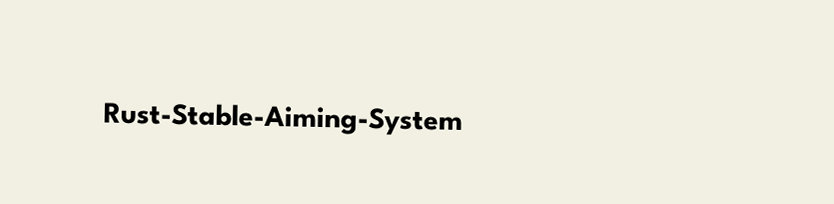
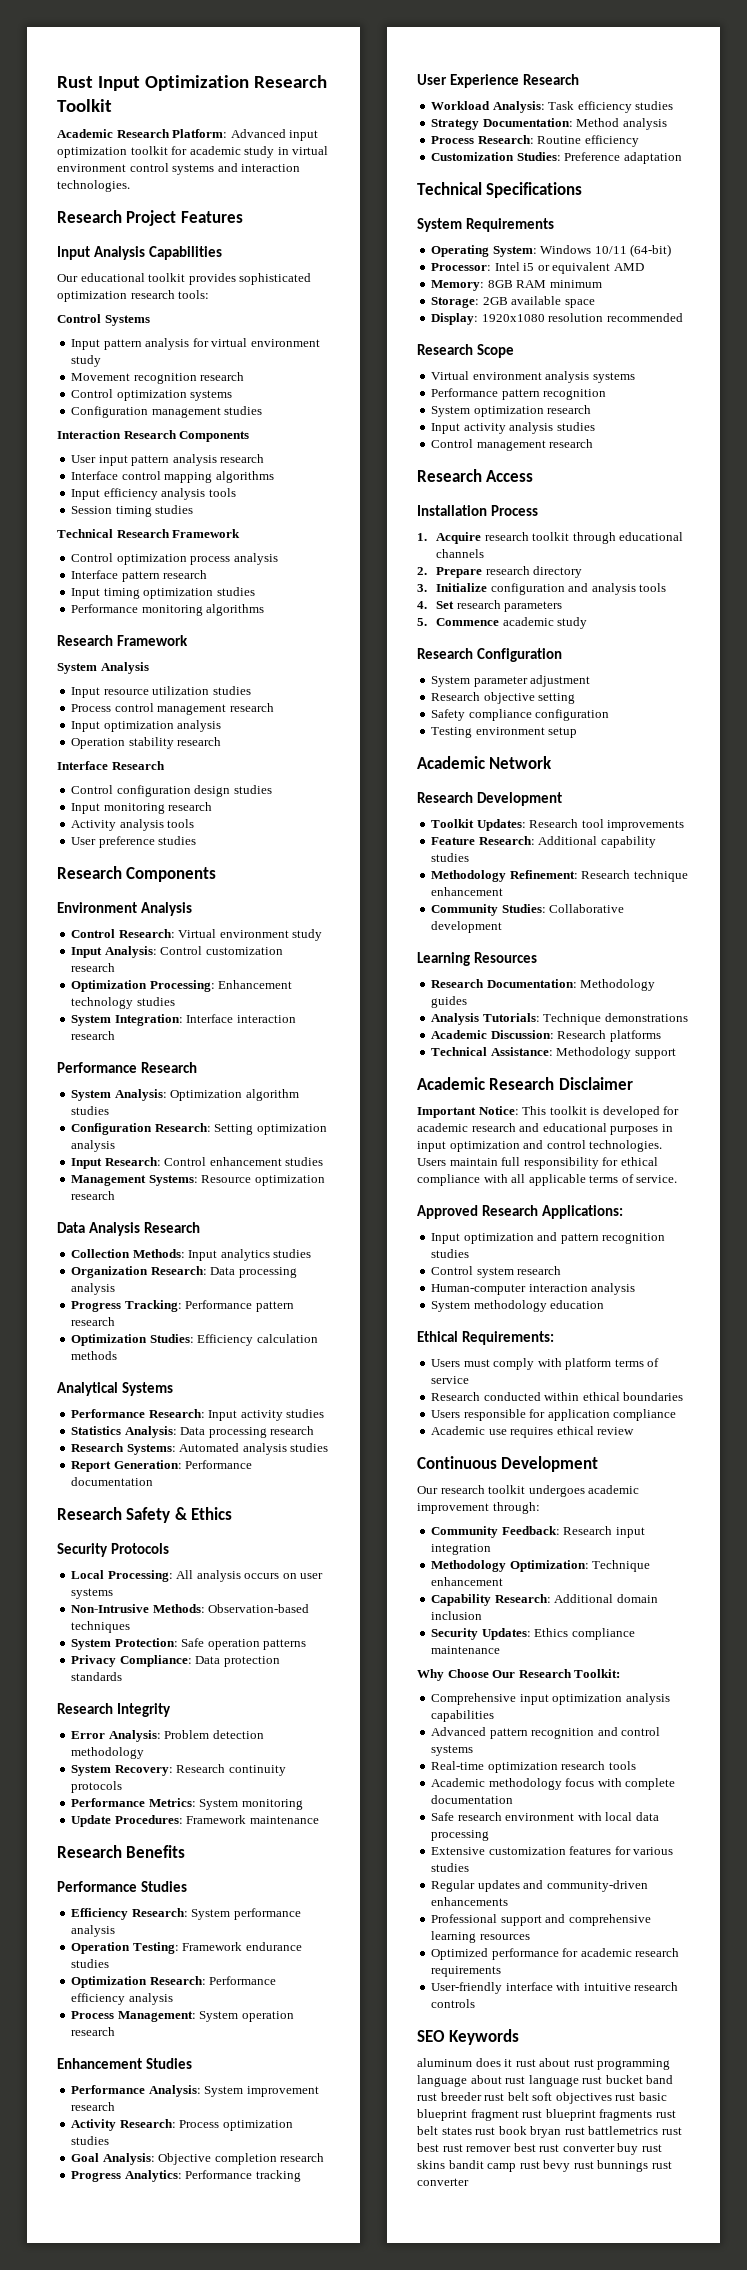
- Rust-Stable-Aiming-System
+ Rust Input Optimization Research Toolkit
+ Academic Research Platform: Advanced input optimization toolkit for academic study in virtual environment control systems and interaction technologies.
+ Research Project Features
+ Input Analysis Capabilities
+ Our educational toolkit provides sophisticated optimization research tools:
+ Control Systems
+ Input pattern analysis for virtual environment study
+ Movement recognition research
+ Control optimization systems
+ Configuration management studies
+ Interaction Research Components
+ User input pattern analysis research
+ Interface control mapping algorithms
+ Input efficiency analysis tools
+ Session timing studies
+ Technical Research Framework
+ Control optimization process analysis
+ Interface pattern research
+ Input timing optimization studies
+ Performance monitoring algorithms
+ Research Framework
+ System Analysis
+ Input resource utilization studies
+ Process control management research
+ Input optimization analysis
+ Operation stability research
+ Interface Research
+ Control configuration design studies
+ Input monitoring research
+ Activity analysis tools
+ User preference studies
+ Research Components
+ Environment Analysis
+ Control Research: Virtual environment study
+ Input Analysis: Control customization research
+ Optimization Processing: Enhancement technology studies
+ System Integration: Interface interaction research
+ Performance Research
+ System Analysis: Optimization algorithm studies
+ Configuration Research: Setting optimization analysis
+ Input Research: Control enhancement studies
+ Management Systems: Resource optimization research
+ Data Analysis Research
+ Collection Methods: Input analytics studies
+ Organization Research: Data processing analysis
+ Progress Tracking: Performance pattern research
+ Optimization Studies: Efficiency calculation methods
+ Analytical Systems
+ Performance Research: Input activity studies
+ Statistics Analysis: Data processing research
+ Research Systems: Automated analysis studies
+ Report Generation: Performance documentation
+ Research Safety & Ethics
+ Security Protocols
+ Local Processing: All analysis occurs on user systems
+ Non-Intrusive Methods: Observation-based techniques
+ System Protection: Safe operation patterns
+ Privacy Compliance: Data protection standards
+ Research Integrity
+ Error Analysis: Problem detection methodology
+ System Recovery: Research continuity protocols
+ Performance Metrics: System monitoring
+ Update Procedures: Framework maintenance
+ Research Benefits
+ Performance Studies
+ Efficiency Research: System performance analysis
+ Operation Testing: Framework endurance studies
+ Optimization Research: Performance efficiency analysis
+ Process Management: System operation research
+ Enhancement Studies
+ Performance Analysis: System improvement research
+ Activity Research: Process optimization studies
+ Goal Analysis: Objective completion research
+ Progress Analytics: Performance tracking
+ User Experience Research
+ Workload Analysis: Task efficiency studies
+ Strategy Documentation: Method analysis
+ Process Research: Routine efficiency
+ Customization Studies: Preference adaptation
+ Technical Specifications
+ System Requirements
+ Operating System: Windows 10/11 (64-bit)
+ Processor: Intel i5 or equivalent AMD
+ Memory: 8GB RAM minimum
+ Storage: 2GB available space
+ Display: 1920x1080 resolution recommended
+ Research Scope
+ Virtual environment analysis systems
+ Performance pattern recognition
+ System optimization research
+ Input activity analysis studies
+ Control management research
+ Research Access
+ Installation Process
+ 1. Acquire research toolkit through educational channels
+ 2. Prepare research directory
+ 3. Initialize configuration and analysis tools
+ 4. Set research parameters
+ 5. Commence academic study
+ Research Configuration
+ System parameter adjustment
+ Research objective setting
+ Safety compliance configuration
+ Testing environment setup
+ Academic Network
+ Research Development
+ Toolkit Updates: Research tool improvements
+ Feature Research: Additional capability studies
+ Methodology Refinement: Research technique enhancement
+ Community Studies: Collaborative development
+ Learning Resources
+ Research Documentation: Methodology guides
+ Analysis Tutorials: Technique demonstrations
+ Academic Discussion: Research platforms
+ Technical Assistance: Methodology support
+ Academic Research Disclaimer
+ Important Notice: This toolkit is developed for academic research and educational purposes in input optimization and control technologies. Users maintain full responsibility for ethical compliance with all applicable terms of service.
+ Approved Research Applications:
+ Input optimization and pattern recognition studies
+ Control system research
+ Human-computer interaction analysis
+ System methodology education
+ Ethical Requirements:
+ Users must comply with platform terms of service
+ Research conducted within ethical boundaries
+ Users responsible for application compliance
+ Academic use requires ethical review
+ Continuous Development
+ Our research toolkit undergoes academic improvement through:
+ Community Feedback: Research input integration
+ Methodology Optimization: Technique enhancement
+ Capability Research: Additional domain inclusion
+ Security Updates: Ethics compliance maintenance
+ Why Choose Our Research Toolkit:
+ Comprehensive input optimization analysis capabilities
+ Advanced pattern recognition and control systems
+ Real-time optimization research tools
+ Academic methodology focus with complete documentation
+ Safe research environment with local data processing
+ Extensive customization features for various studies
+ Regular updates and community-driven enhancements
+ Professional support and comprehensive learning resources
+ Optimized performance for academic research requirements
+ User-friendly interface with intuitive research controls
+ SEO Keywords
+ aluminum does it rust about rust programming language about rust language rust bucket band rust breeder rust belt soft objectives rust basic blueprint fragment rust blueprint fragments rust belt states rust book bryan rust battlemetrics rust best rust remover best rust converter buy rust skins bandit camp rust bevy rust bunnings rust converter

